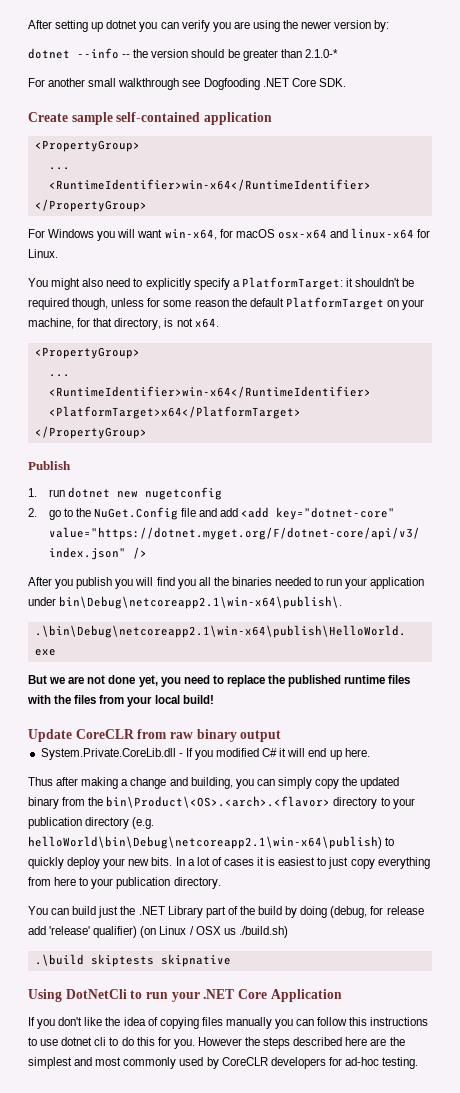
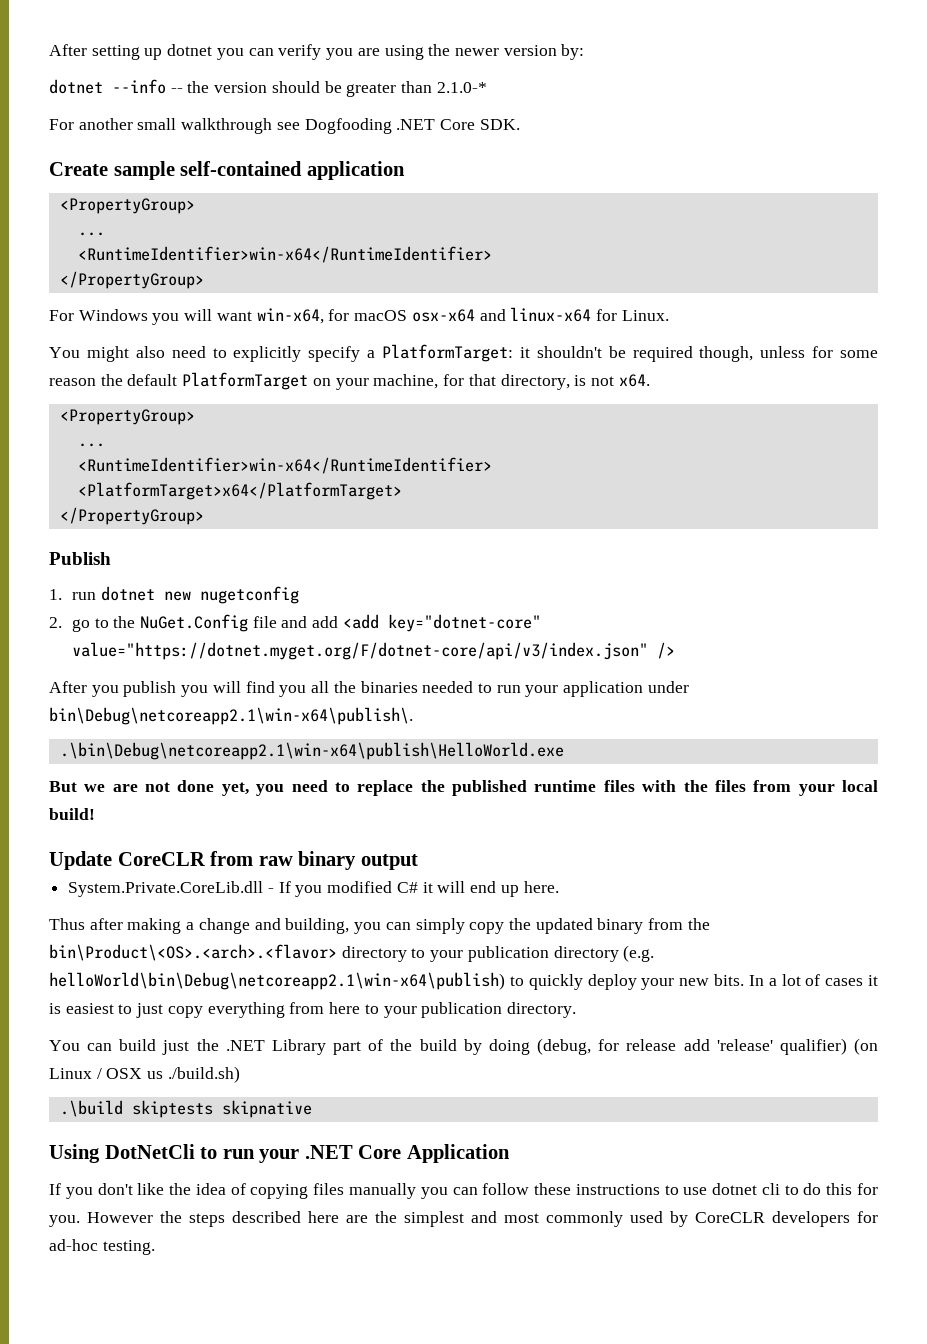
- If you don't like the idea of copying files manually you can follow this instructions to use dotnet cli to do this for you.
+ If you don't like the idea of copying files manually you can follow these instructions to use dotnet cli to do this for you.

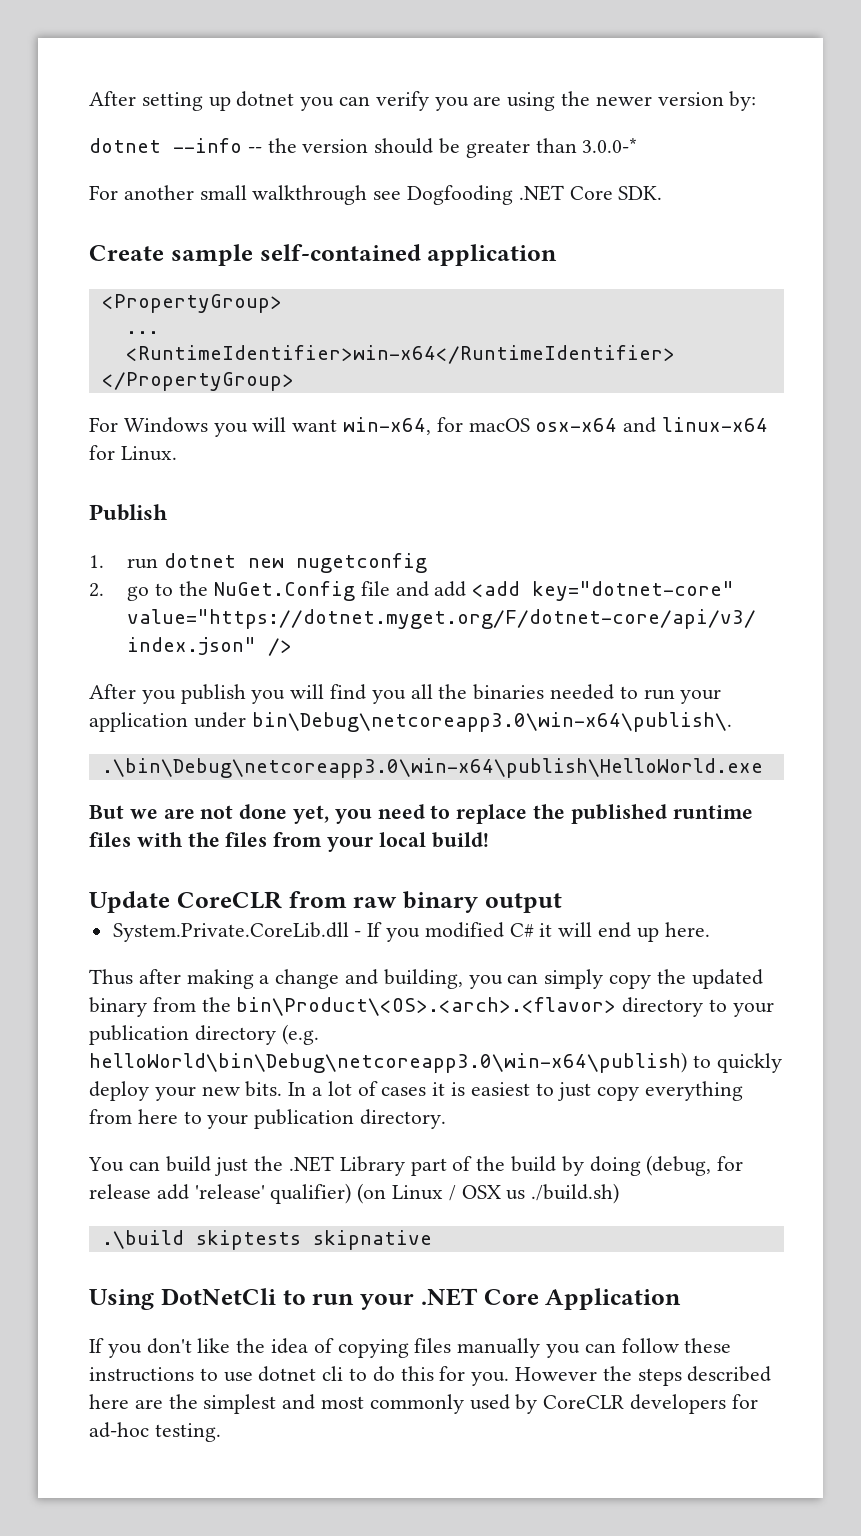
- dotnet --info -- the version should be greater than 2.1.0-*
+ dotnet --info -- the version should be greater than 3.0.0-*
- You might also need to explicitly specify a PlatformTarget: it shouldn't be required though, unless for some reason the default PlatformTarget on your machine, for that directory, is not x64.
- <PropertyGroup>
- ...
- <RuntimeIdentifier>win-x64</RuntimeIdentifier>
- <PlatformTarget>x64</PlatformTarget>
- </PropertyGroup>
- After you publish you will find you all the binaries needed to run your application under bin\Debug\netcoreapp2.1\win-x64\publish\.
- .\bin\Debug\netcoreapp2.1\win-x64\publish\HelloWorld.exe
+ After you publish you will find you all the binaries needed to run your application under bin\Debug\netcoreapp3.0\win-x64\publish\.
+ .\bin\Debug\netcoreapp3.0\win-x64\publish\HelloWorld.exe
- Thus after making a change and building, you can simply copy the updated binary from the bin\Product\<OS>.<arch>.<flavor> directory to your publication directory (e.g. helloWorld\bin\Debug\netcoreapp2.1\win-x64\publish) to quickly deploy your new bits.
+ Thus after making a change and building, you can simply copy the updated binary from the bin\Product\<OS>.<arch>.<flavor> directory to your publication directory (e.g. helloWorld\bin\Debug\netcoreapp3.0\win-x64\publish) to quickly deploy your new bits.

